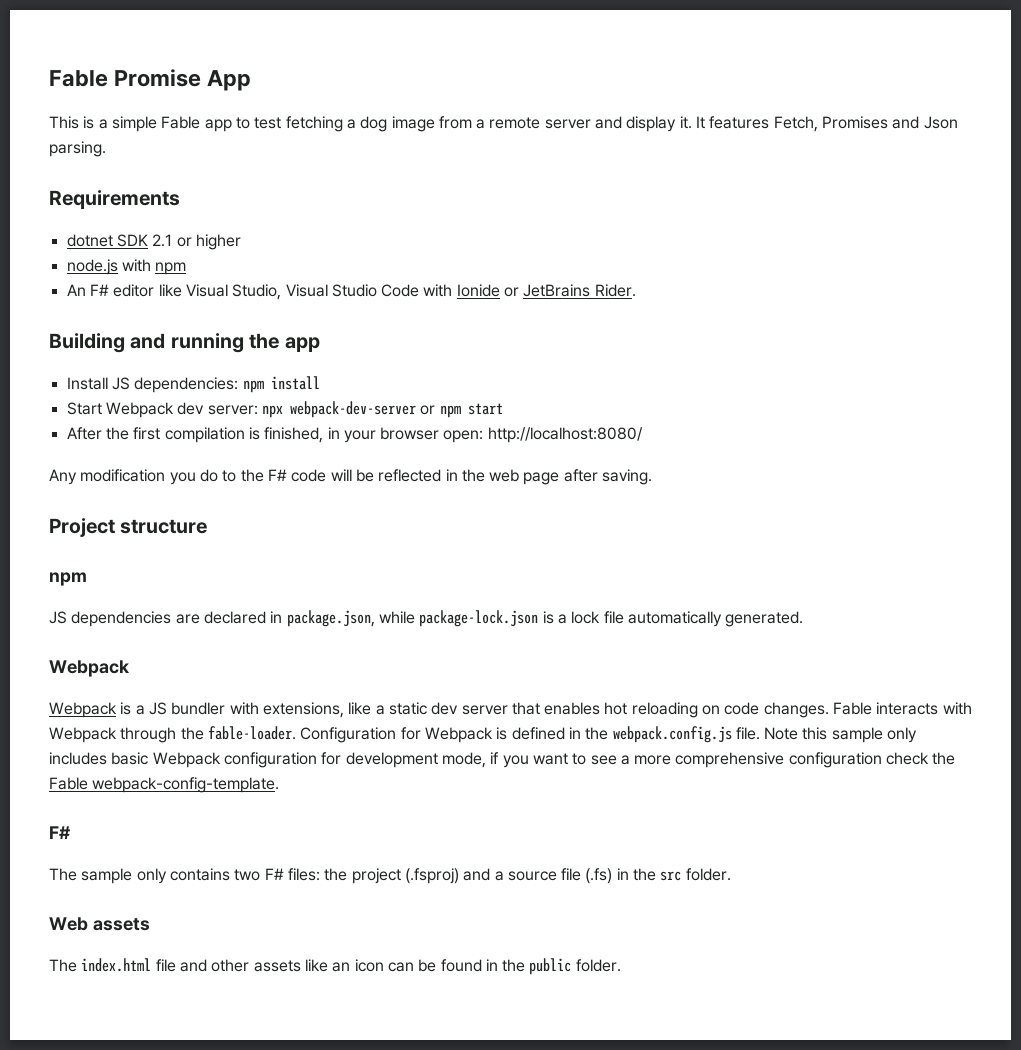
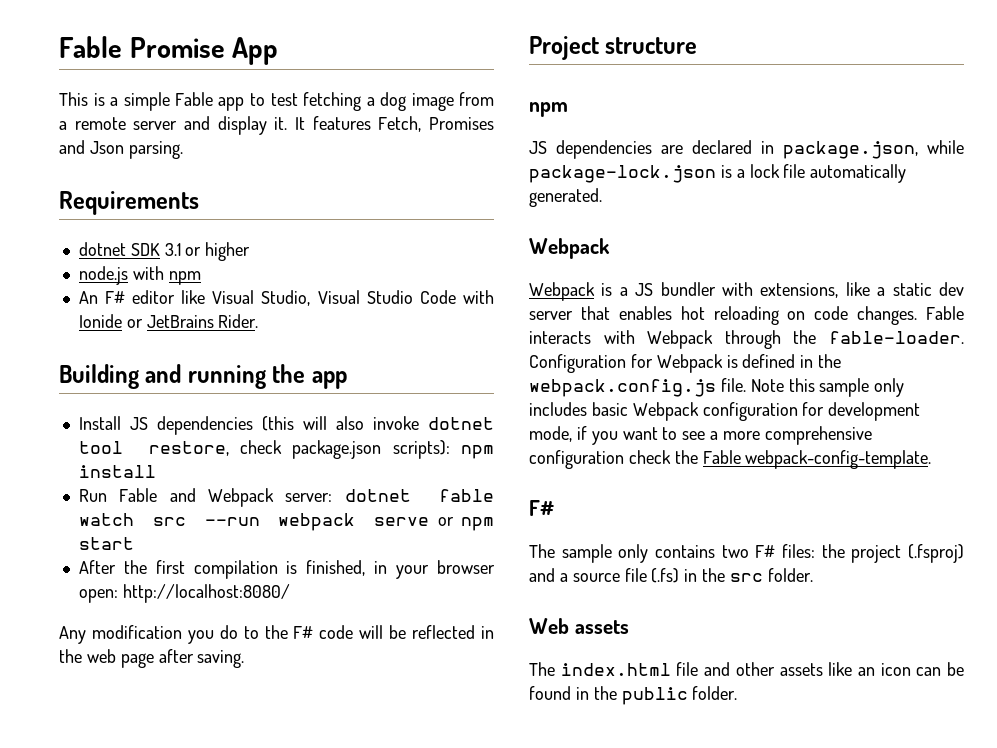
- dotnet SDK 2.1 or higher
+ dotnet SDK 3.1 or higher
- Install JS dependencies: npm install
- Start Webpack dev server: npx webpack-dev-server or npm start
+ Install JS dependencies (this will also invoke dotnet tool restore, check package.json scripts): npm install
+ Run Fable and Webpack server: dotnet fable watch src --run webpack serve or npm start

